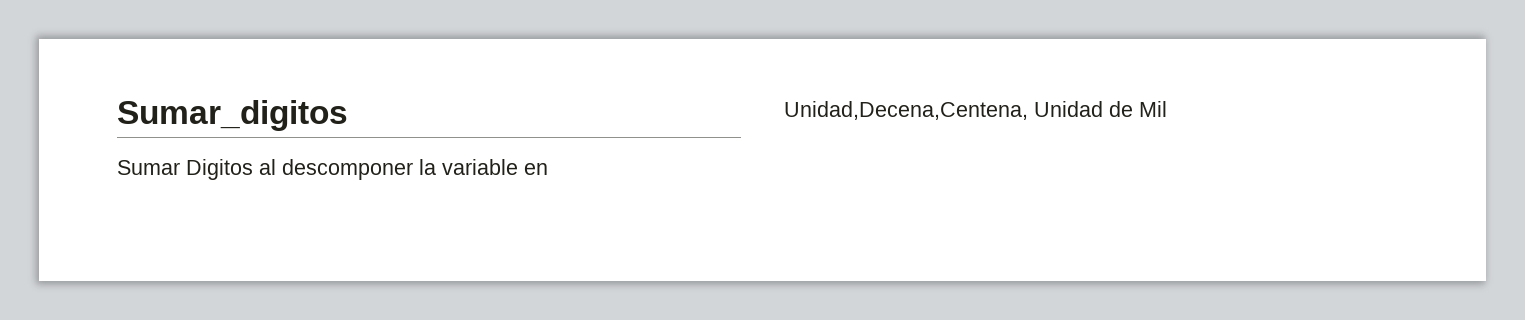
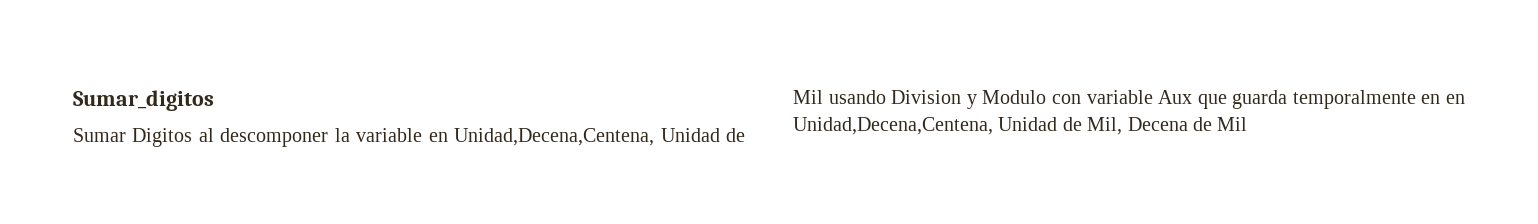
- Sumar Digitos al descomponer la variable en Unidad,Decena,Centena, Unidad de Mil
+ Sumar Digitos al descomponer la variable en Unidad,Decena,Centena, Unidad de Mil usando Division y Modulo con variable Aux que guarda temporalmente en en Unidad,Decena,Centena, Unidad de Mil, Decena de Mil

